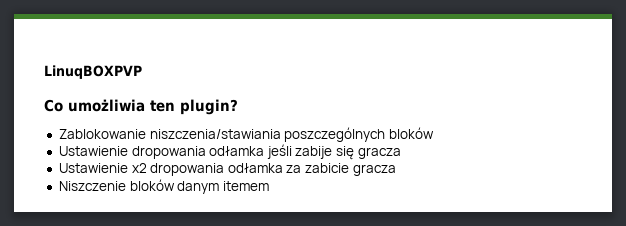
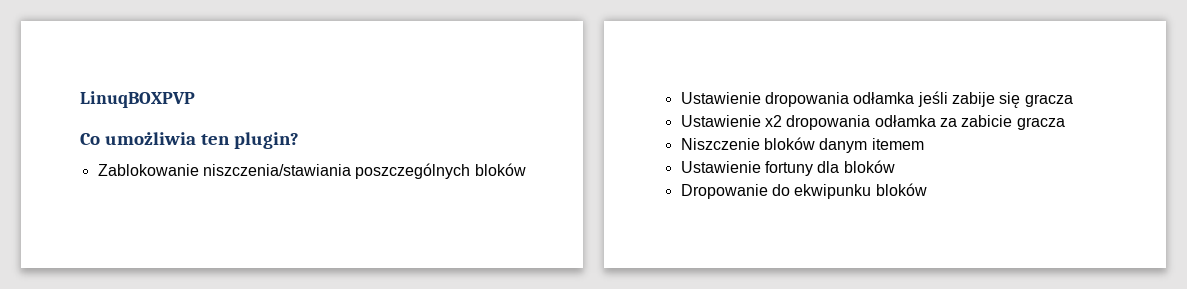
+ Ustawienie fortuny dla bloków
+ Dropowanie do ekwipunku bloków

